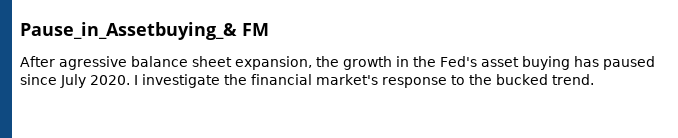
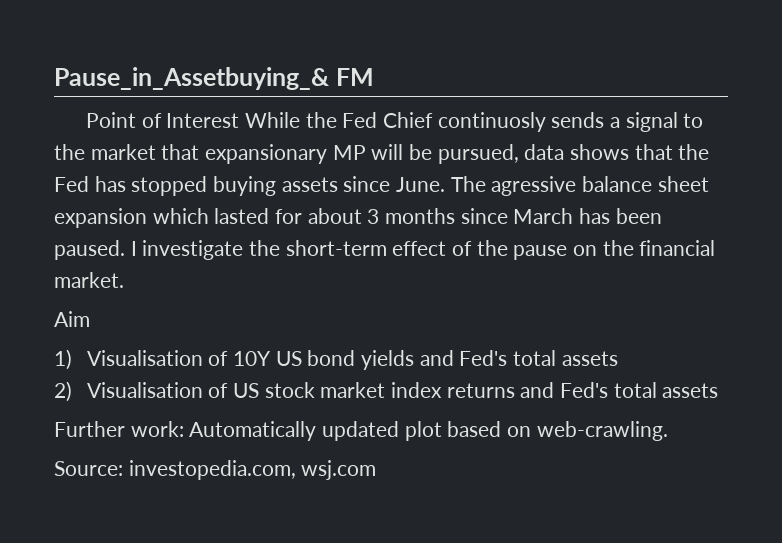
- After agressive balance sheet expansion, the growth in the Fed's asset buying has paused since July 2020. I investigate the financial market's response to the bucked trend.
+ Point of Interest While the Fed Chief continuosly sends a signal to the market that expansionary MP will be pursued, data shows that the Fed has stopped buying assets since June. The agressive balance sheet expansion which lasted for about 3 months since March has been paused. I investigate the short-term effect of the pause on the financial market.
+ Aim
+ 1) Visualisation of 10Y US bond yields and Fed's total assets
+ 2) Visualisation of US stock market index returns and Fed's total assets
+ Further work: Automatically updated plot based on web-crawling.
+ Source: investopedia.com, wsj.com

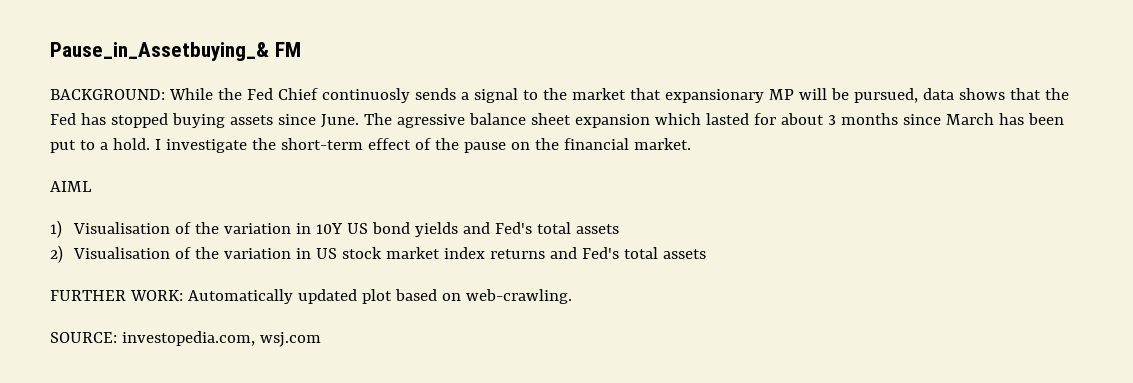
- Point of Interest While the Fed Chief continuosly sends a signal to the market that expansionary MP will be pursued, data shows that the Fed has stopped buying assets since June.
+ BACKGROUND: While the Fed Chief continuosly sends a signal to the market that expansionary MP will be pursued, data shows that the Fed has stopped buying assets since June.
- The agressive balance sheet expansion which lasted for about 3 months since March has been paused.
+ The agressive balance sheet expansion which lasted for about 3 months since March has been put to a hold.
- Aim
+ AIML
- 1) Visualisation of 10Y US bond yields and Fed's total assets
+ 1) Visualisation of the variation in 10Y US bond yields and Fed's total assets
- 2) Visualisation of US stock market index returns and Fed's total assets
+ 2) Visualisation of the variation in US stock market index returns and Fed's total assets
- Further work: Automatically updated plot based on web-crawling.
+ FURTHER WORK: Automatically updated plot based on web-crawling.
- Source: investopedia.com, wsj.com
+ SOURCE: investopedia.com, wsj.com

